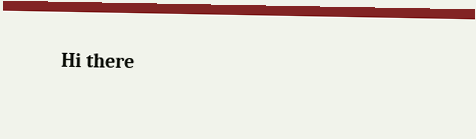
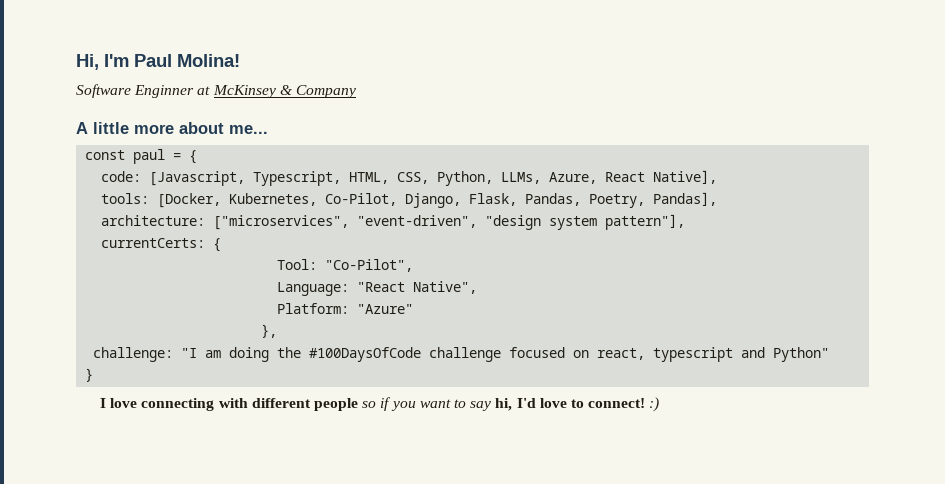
- Hi there
+ Hi, I'm Paul Molina!
+ Software Enginner at McKinsey & Company
+ A little more about me...
+ const paul = {
+ code: [Javascript, Typescript, HTML, CSS, Python, LLMs, Azure, React Native],
+ tools: [Docker, Kubernetes, Co-Pilot, Django, Flask, Pandas, Poetry, Pandas],
+ architecture: ["microservices", "event-driven", "design system pattern"],
+ currentCerts: {
+ Tool: "Co-Pilot",
+ Language: "React Native",
+ Platform: "Azure"
+ },
+ challenge: "I am doing the #100DaysOfCode challenge focused on react, typescript and Python"
+ }
+ I love connecting with different people so if you want to say hi, I'd love to connect! :)

